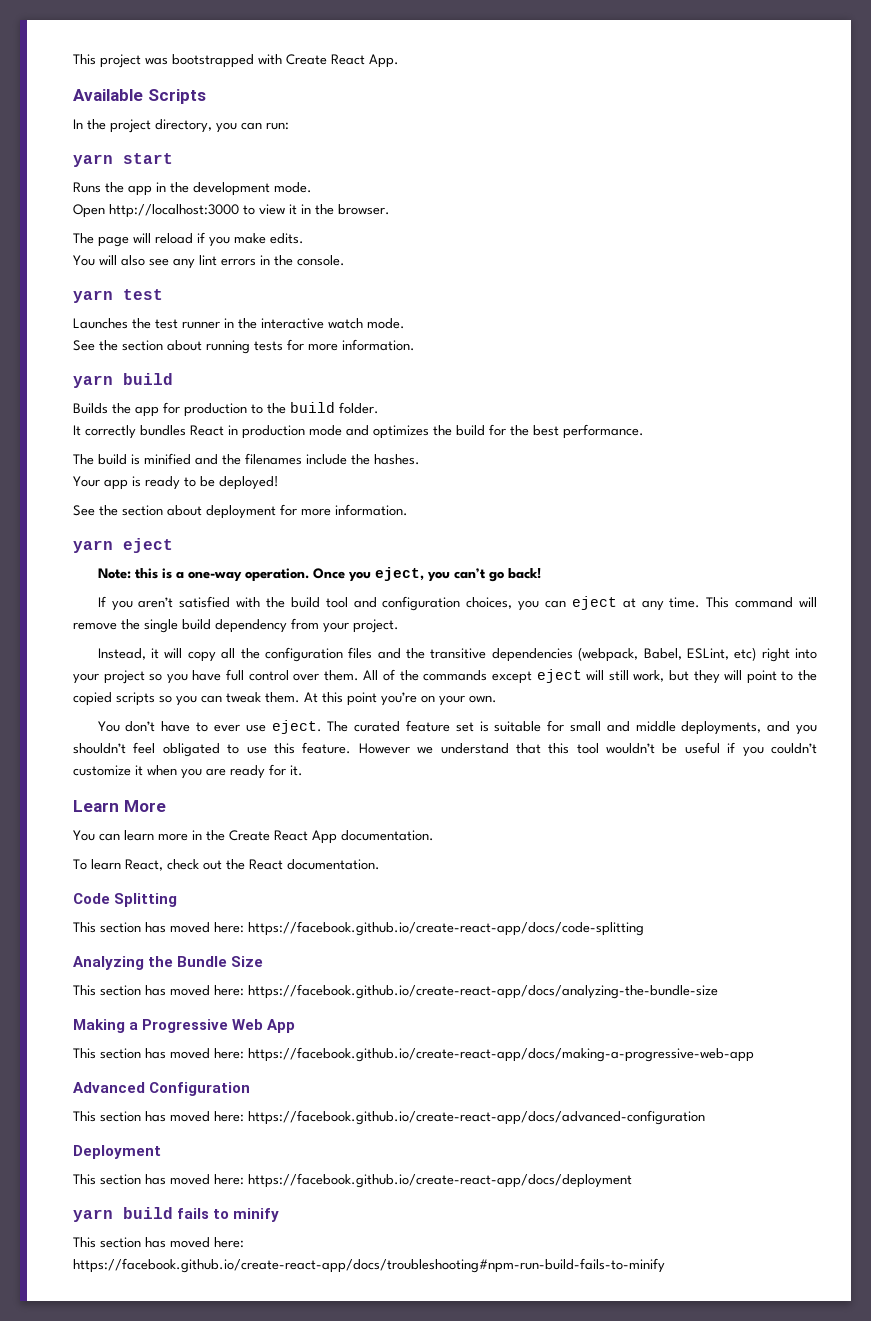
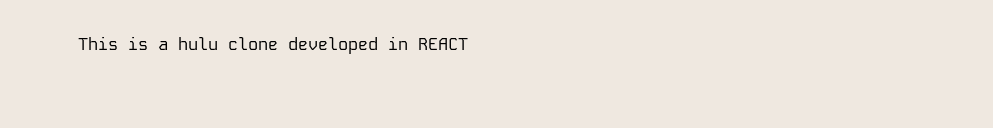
- This project was bootstrapped with Create React App.
- Available Scripts
- In the project directory, you can run:
- yarn start
- Runs the app in the development mode.
- Open http://localhost:3000 to view it in the browser.
- The page will reload if you make edits.
- You will also see any lint errors in the console.
- yarn test
- Launches the test runner in the interactive watch mode.
- See the section about running tests for more information.
- yarn build
- Builds the app for production to the build folder.
- It correctly bundles React in production mode and optimizes the build for the best performance.
- The build is minified and the filenames include the hashes.
- Your app is ready to be deployed!
- See the section about deployment for more information.
- yarn eject
- Note: this is a one-way operation. Once you eject, you can’t go back!
- If you aren’t satisfied with the build tool and configuration choices, you can eject at any time. This command will remove the single build dependency from your project.
- Instead, it will copy all the configuration files and the transitive dependencies (webpack, Babel, ESLint, etc) right into your project so you have full control over them. All of the commands except eject will still work, but they will point to the copied scripts so you can tweak them. At this point you’re on your own.
- You don’t have to ever use eject. The curated feature set is suitable for small and middle deployments, and you shouldn’t feel obligated to use this feature. However we understand that this tool wouldn’t be useful if you couldn’t customize it when you are ready for it.
- Learn More
- You can learn more in the Create React App documentation.
- To learn React, check out the React documentation.
- Code Splitting
- This section has moved here: https://facebook.github.io/create-react-app/docs/code-splitting
- Analyzing the Bundle Size
- This section has moved here: https://facebook.github.io/create-react-app/docs/analyzing-the-bundle-size
- Making a Progressive Web App
- This section has moved here: https://facebook.github.io/create-react-app/docs/making-a-progressive-web-app
- Advanced Configuration
- This section has moved here: https://facebook.github.io/create-react-app/docs/advanced-configuration
- Deployment
- This section has moved here: https://facebook.github.io/create-react-app/docs/deployment
- yarn build fails to minify
- This section has moved here: https://facebook.github.io/create-react-app/docs/troubleshooting#npm-run-build-fails-to-minify
+ This is a hulu clone developed in REACT

